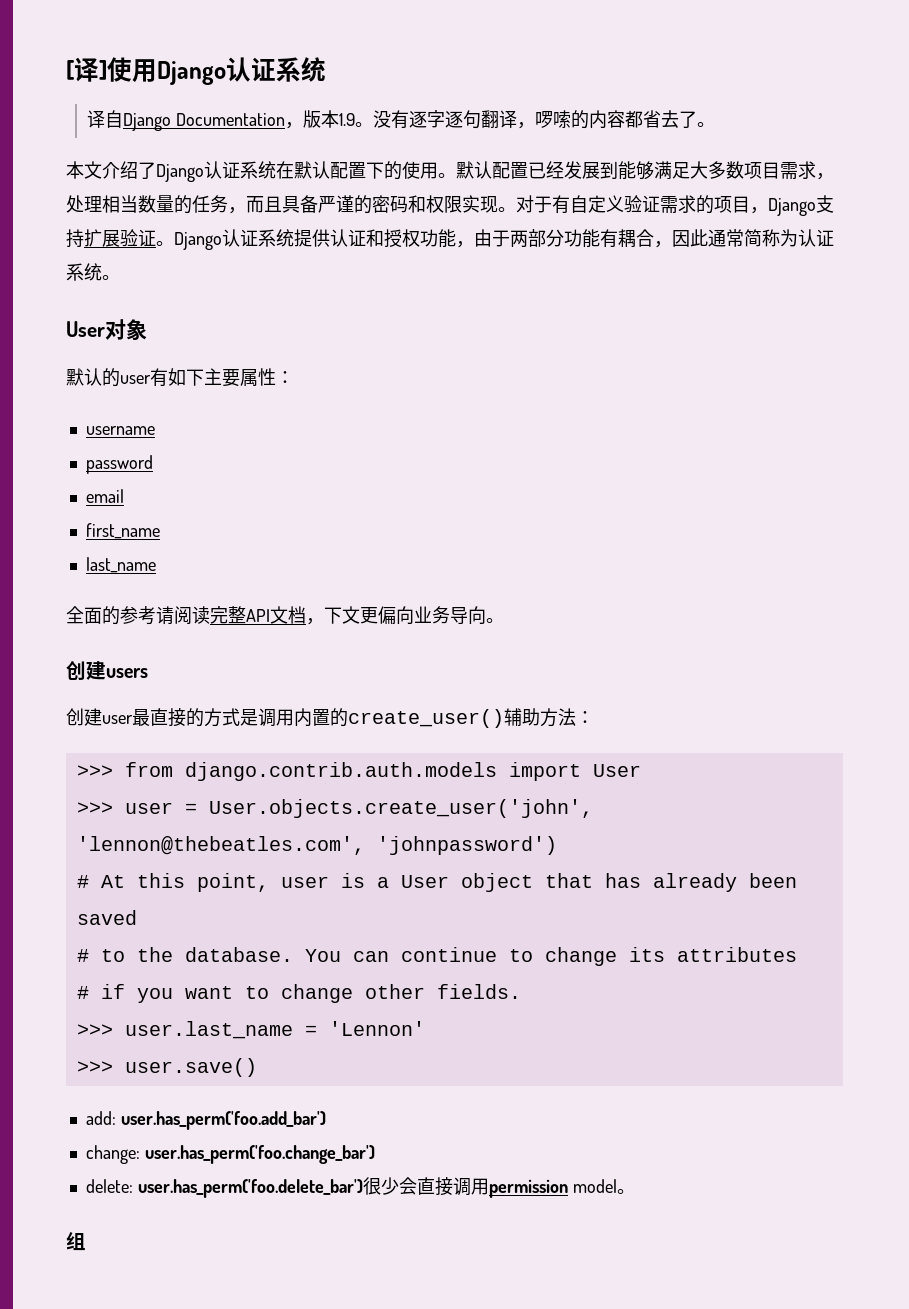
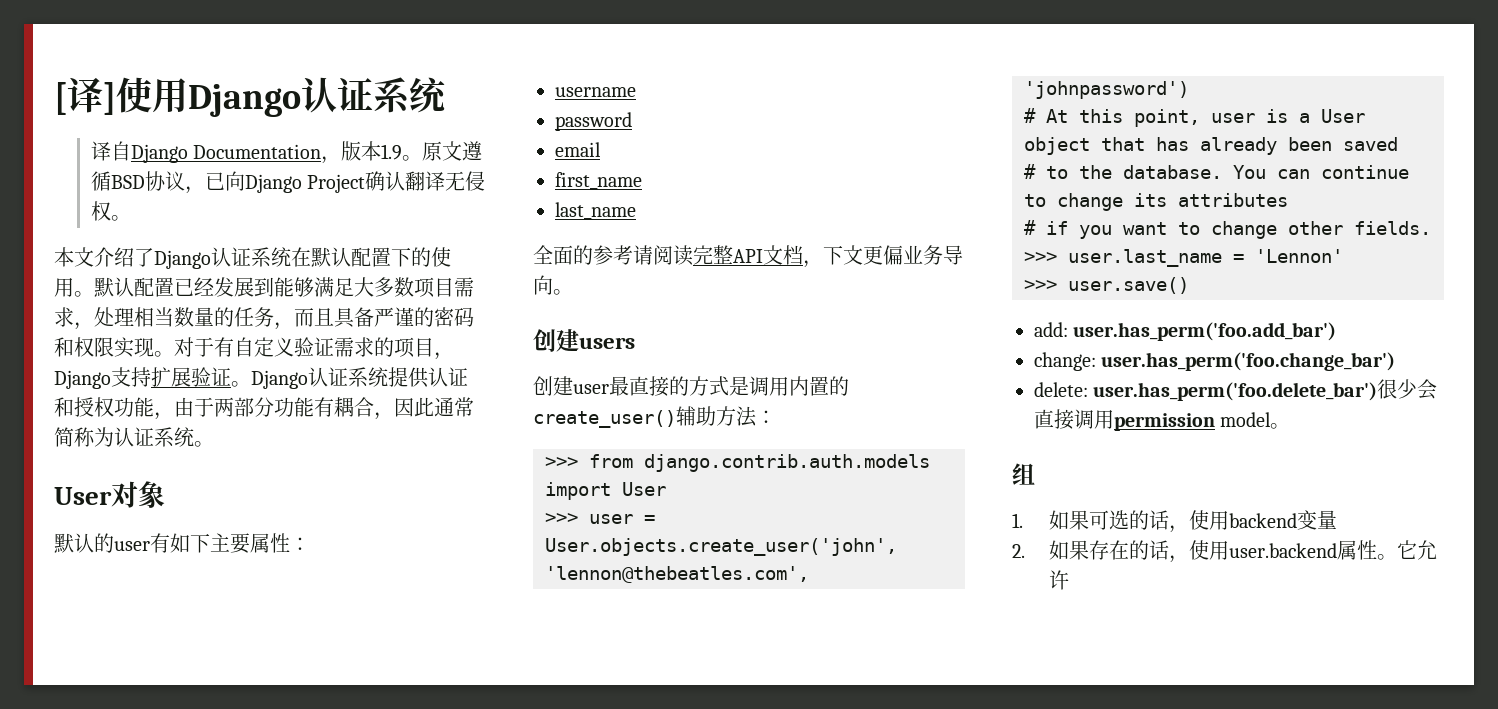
- 没有逐字逐句翻译，啰嗦的内容都省去了。
+ 原文遵循BSD协议，已向Django Project确认翻译无侵权。
- 全面的参考请阅读完整API文档，下文更偏向业务导向。
+ 全面的参考请阅读完整API文档，下文更偏业务导向。
+ 1.如果可选的话，使用backend变量
+ 2.如果存在的话，使用user.backend属性。它允许

